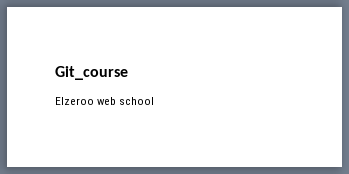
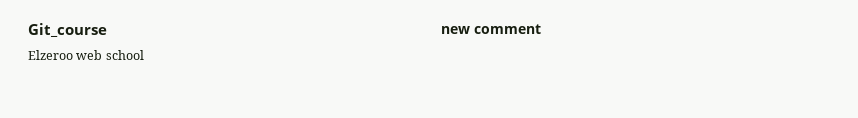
+ new comment

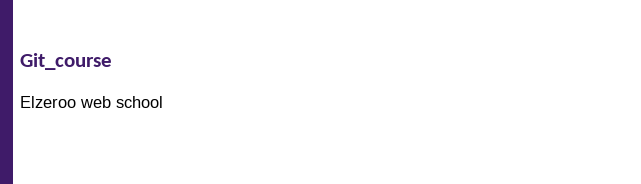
- new comment

